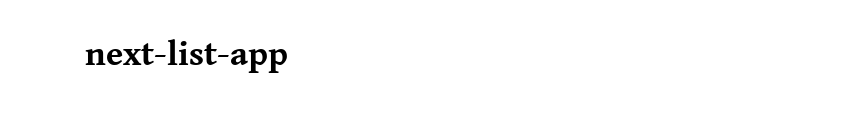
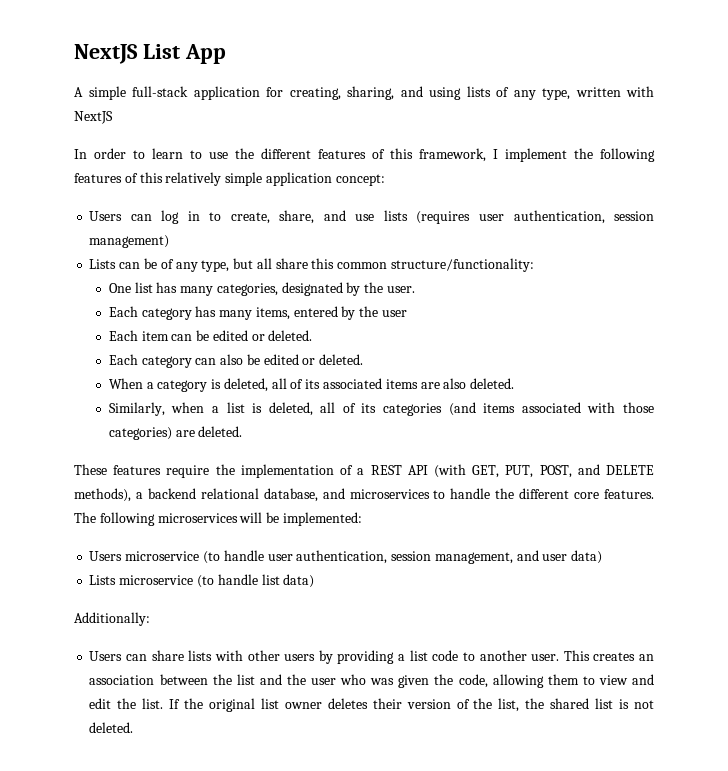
- next-list-app
+ NextJS List App
+ A simple full-stack application for creating, sharing, and using lists of any type, written with NextJS
+ In order to learn to use the different features of this framework, I implement the following features of this relatively simple application concept:
+ Users can log in to create, share, and use lists (requires user authentication, session management)
+ Lists can be of any type, but all share this common structure/functionality:
+ One list has many categories, designated by the user.
+ Each category has many items, entered by the user
+ Each item can be edited or deleted.
+ Each category can also be edited or deleted.
+ When a category is deleted, all of its associated items are also deleted.
+ Similarly, when a list is deleted, all of its categories (and items associated with those categories) are deleted.
+ These features require the implementation of a REST API (with GET, PUT, POST, and DELETE methods), a backend relational database, and microservices to handle the different core features. The following microservices will be implemented:
+ Users microservice (to handle user authentication, session management, and user data)
+ Lists microservice (to handle list data)
+ Additionally:
+ Users can share lists with other users by providing a list code to another user. This creates an association between the list and the user who was given the code, allowing them to view and edit the list. If the original list owner deletes their version of the list, the shared list is not deleted.

